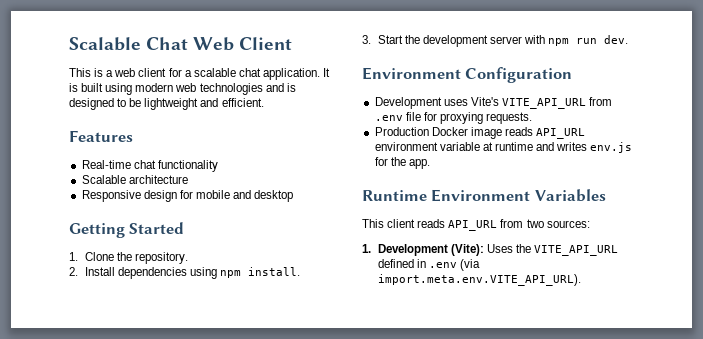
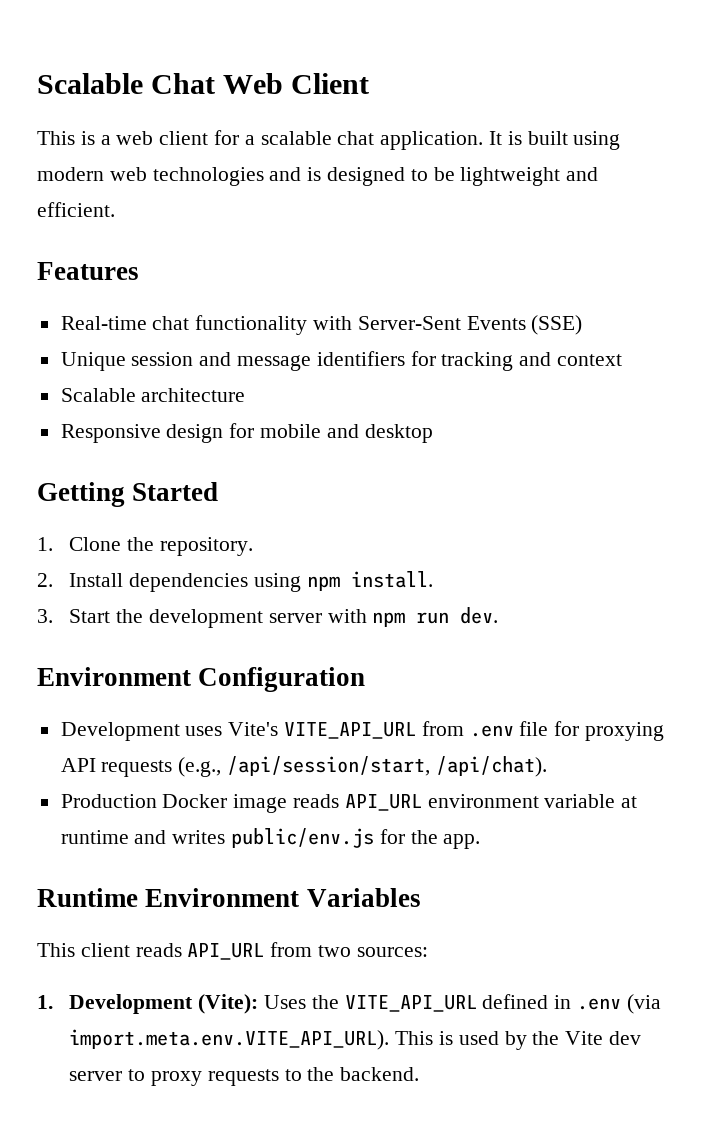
- Real-time chat functionality
+ Real-time chat functionality with Server-Sent Events (SSE)
+ Unique session and message identifiers for tracking and context
- Development uses Vite's VITE_API_URL from .env file for proxying requests.
+ Development uses Vite's VITE_API_URL from .env file for proxying API requests (e.g., /api/session/start, /api/chat).
- Production Docker image reads API_URL environment variable at runtime and writes env.js for the app.
+ Production Docker image reads API_URL environment variable at runtime and writes public/env.js for the app.
- 1. Development (Vite): Uses the VITE_API_URL defined in .env (via import.meta.env.VITE_API_URL).
+ 1. Development (Vite): Uses the VITE_API_URL defined in .env (via import.meta.env.VITE_API_URL). This is used by the Vite dev server to proxy requests to the backend.

